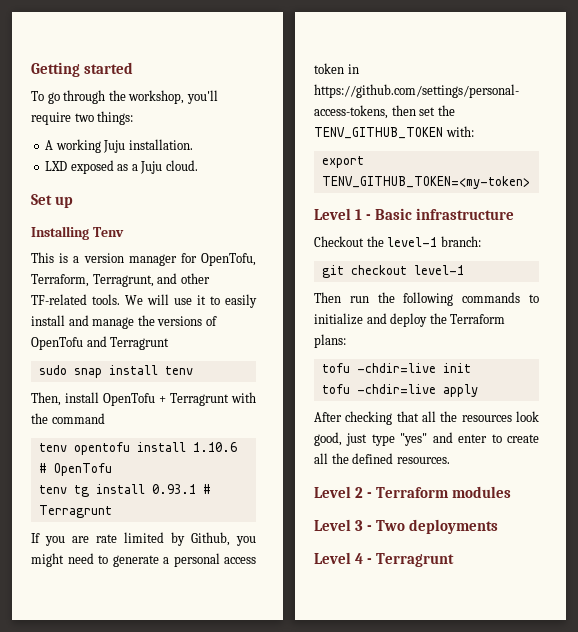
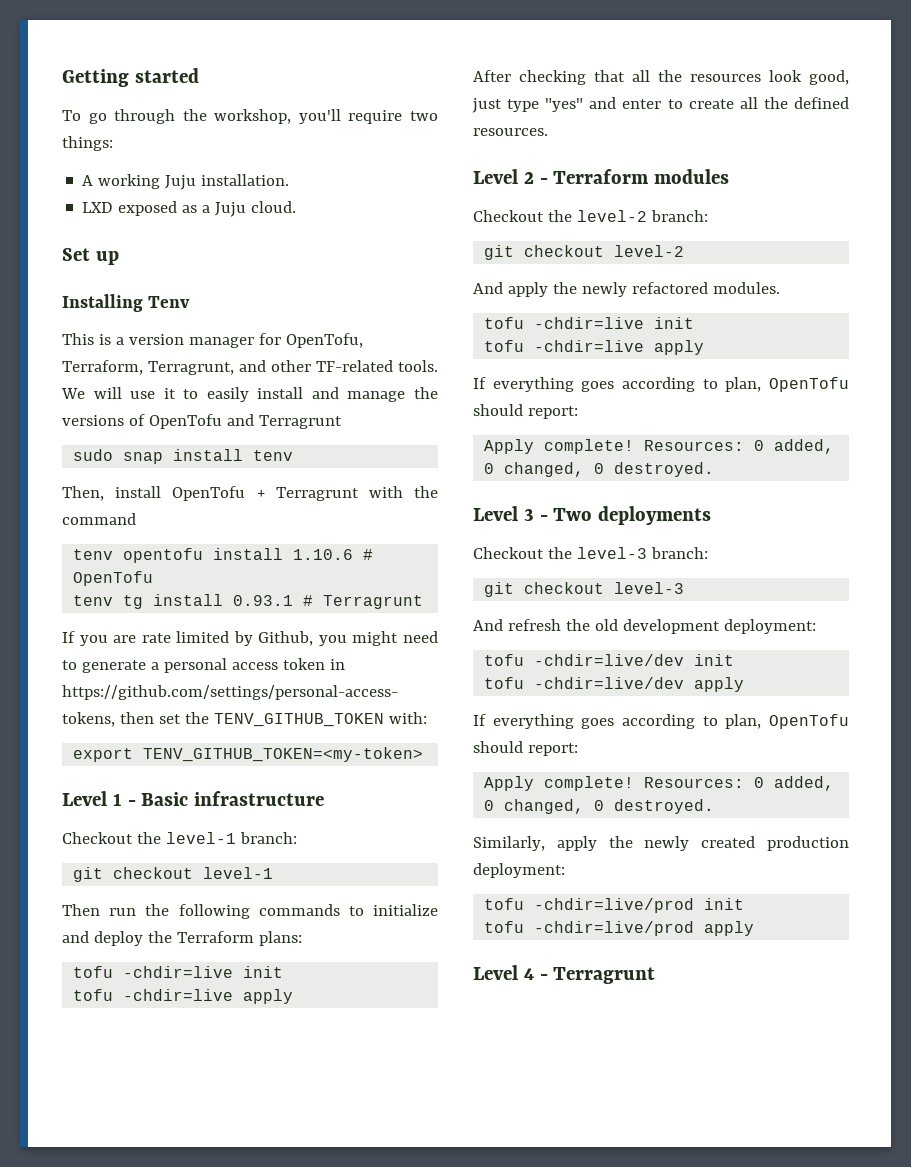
+ Checkout the level-2 branch:
+ git checkout level-2
+ And apply the newly refactored modules.
+ tofu -chdir=live init
+ tofu -chdir=live apply
+ If everything goes according to plan, OpenTofu should report:
+ Apply complete! Resources: 0 added, 0 changed, 0 destroyed.
+ Checkout the level-3 branch:
+ git checkout level-3
+ And refresh the old development deployment:
+ tofu -chdir=live/dev init
+ tofu -chdir=live/dev apply
+ If everything goes according to plan, OpenTofu should report:
+ Apply complete! Resources: 0 added, 0 changed, 0 destroyed.
+ Similarly, apply the newly created production deployment:
+ tofu -chdir=live/prod init
+ tofu -chdir=live/prod apply

